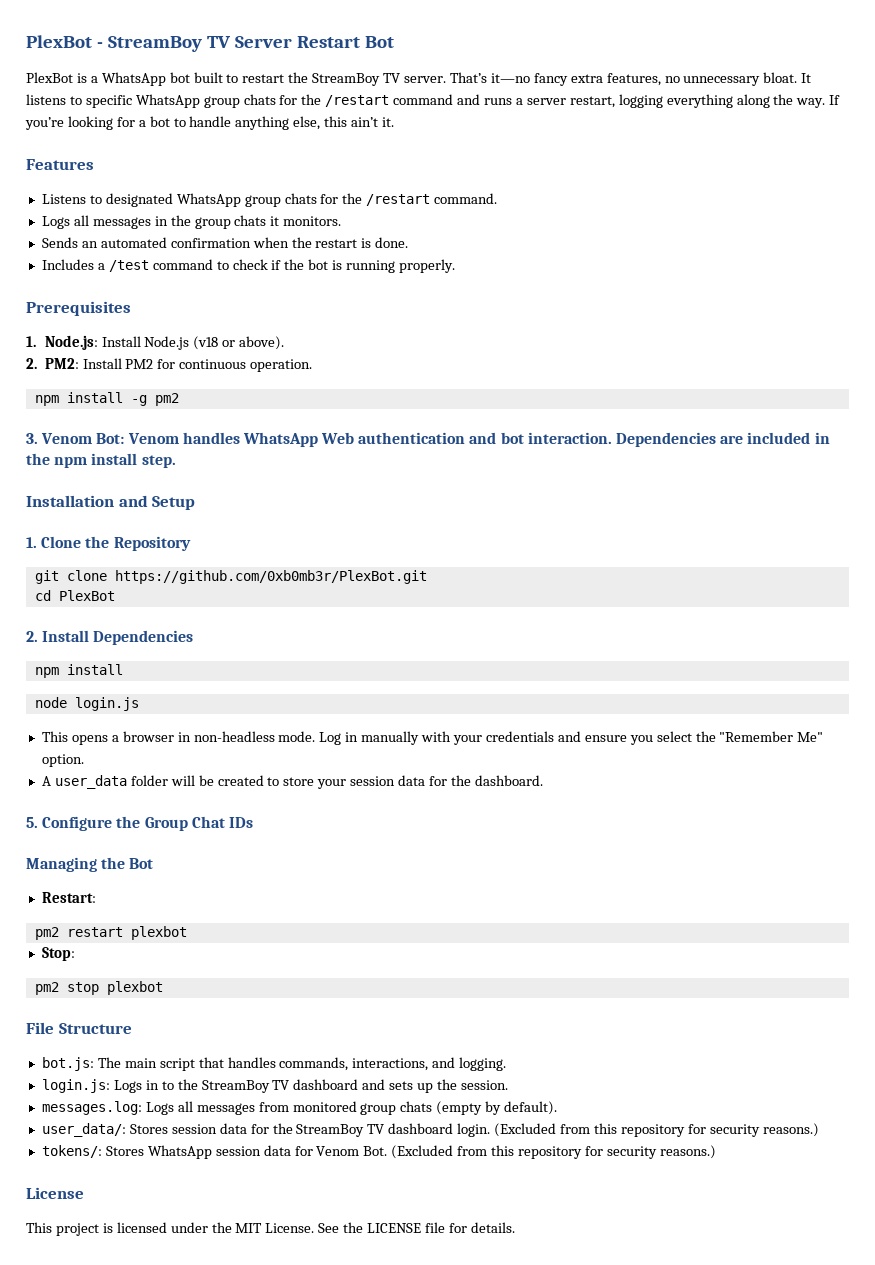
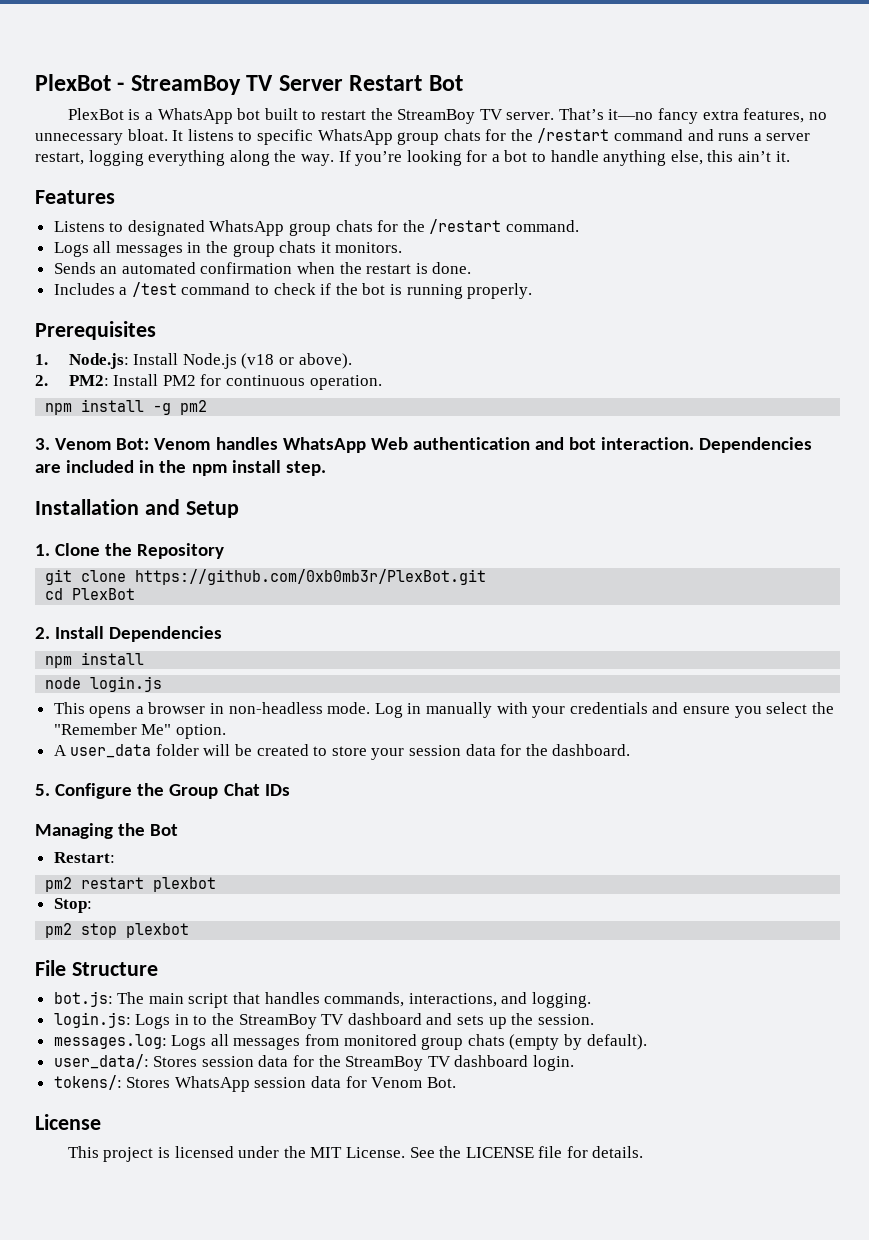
- user_data/: Stores session data for the StreamBoy TV dashboard login. (Excluded from this repository for security reasons.)
+ user_data/: Stores session data for the StreamBoy TV dashboard login.
- tokens/: Stores WhatsApp session data for Venom Bot. (Excluded from this repository for security reasons.)
+ tokens/: Stores WhatsApp session data for Venom Bot.

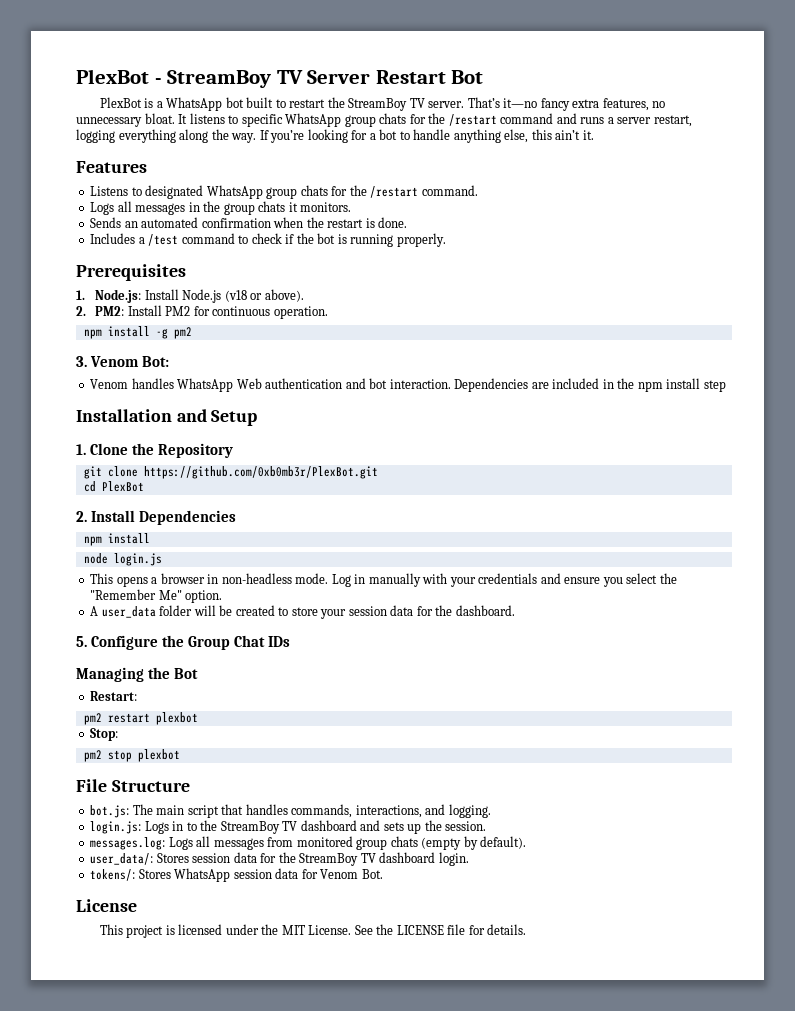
- 3. Venom Bot: Venom handles WhatsApp Web authentication and bot interaction.
+ 3. Venom Bot:
+ Venom handles WhatsApp Web authentication and bot interaction.
- Dependencies are included in the npm install step.
+ Dependencies are included in the npm install step

